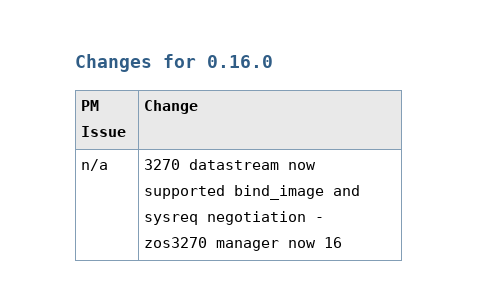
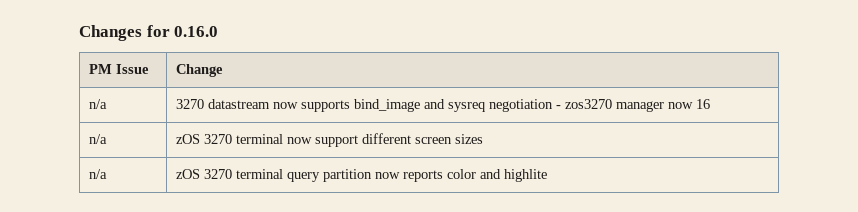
- n/a | 3270 datastream now supported bind_image and sysreq negotiation - zos3270 manager now 16
+ n/a | 3270 datastream now supports bind_image and sysreq negotiation - zos3270 manager now 16
+ n/a | zOS 3270 terminal now support different screen sizes
+ n/a | zOS 3270 terminal query partition now reports color and highlite

